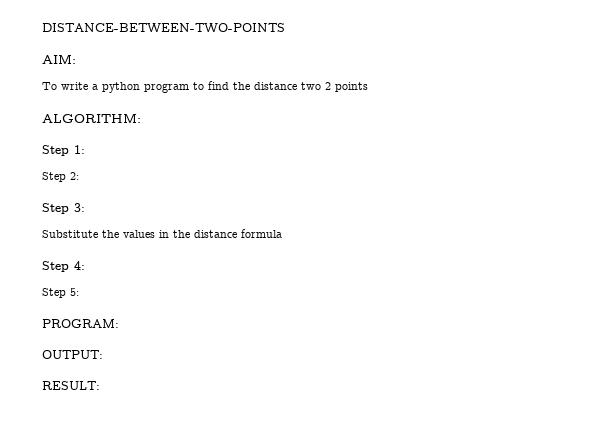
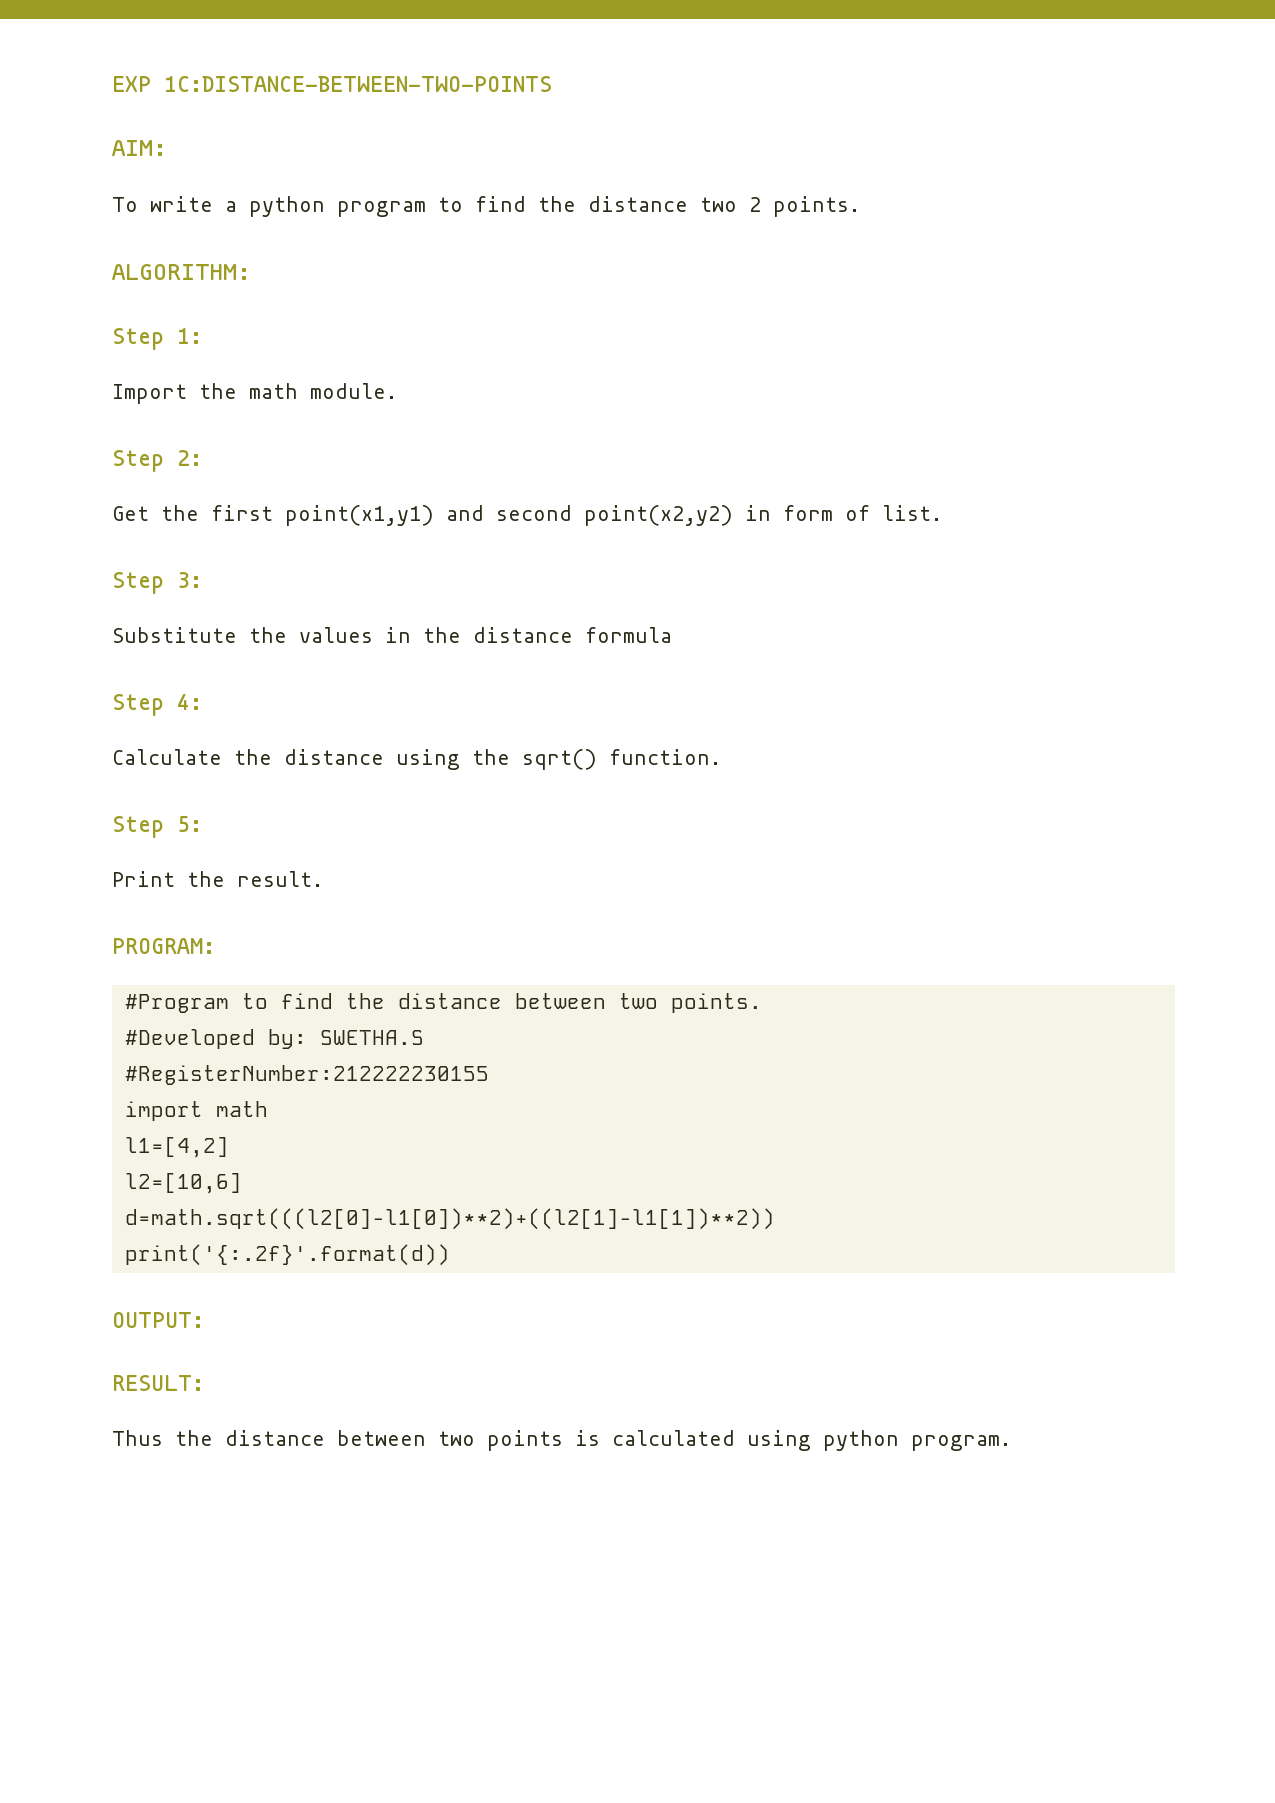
- DISTANCE-BETWEEN-TWO-POINTS
+ EXP 1C:DISTANCE-BETWEEN-TWO-POINTS
- To write a python program to find the distance two 2 points
+ To write a python program to find the distance two 2 points.
+ Import the math module.
  Step 2:
+ Get the first point(x1,y1) and second point(x2,y2) in form of list.
+ Calculate the distance using the sqrt() function.
  Step 5:
+ Print the result.
  PROGRAM:
+ #Program to find the distance between two points.
+ #Developed by: SWETHA.S
+ #RegisterNumber:212222230155
+ import math
+ l1=[4,2]
+ l2=[10,6]
+ d=math.sqrt(((l2[0]-l1[0])**2)+((l2[1]-l1[1])**2))
+ print('{:.2f}'.format(d))
  OUTPUT:
  RESULT:
+ Thus the distance between two points is calculated using python program.

